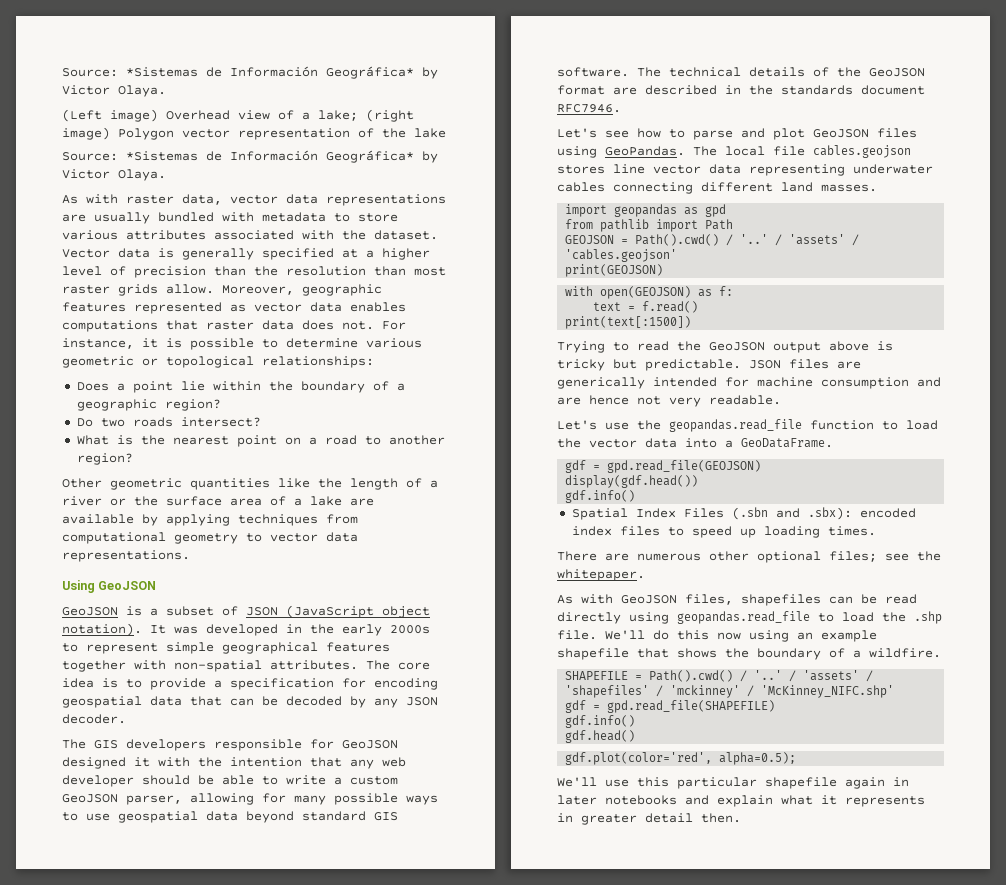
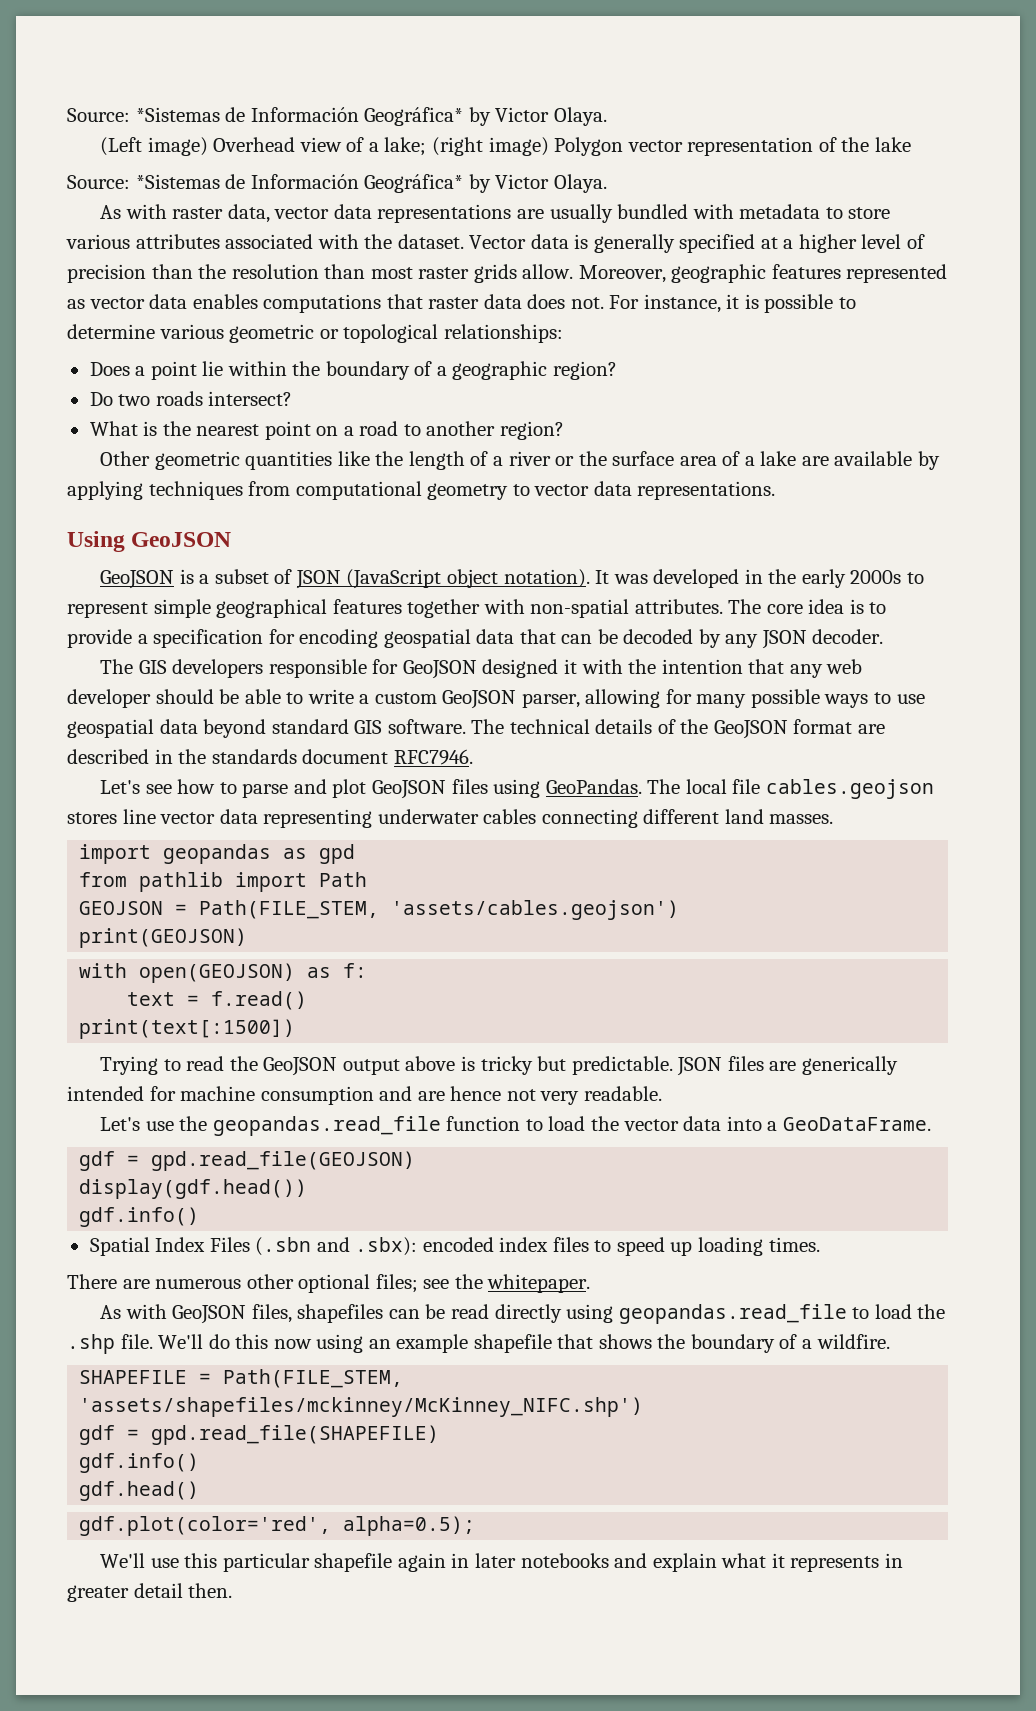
- GEOJSON = Path().cwd() / '..' / 'assets' / 'cables.geojson'
+ GEOJSON = Path(FILE_STEM, 'assets/cables.geojson')
- SHAPEFILE = Path().cwd() / '..' / 'assets' / 'shapefiles' / 'mckinney' / 'McKinney_NIFC.shp'
+ SHAPEFILE = Path(FILE_STEM, 'assets/shapefiles/mckinney/McKinney_NIFC.shp')

